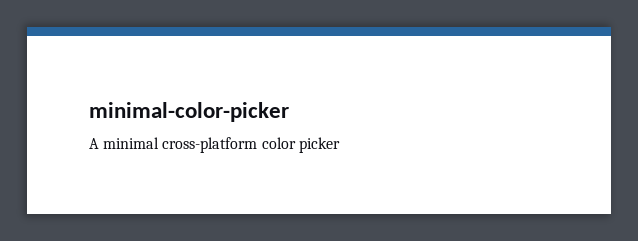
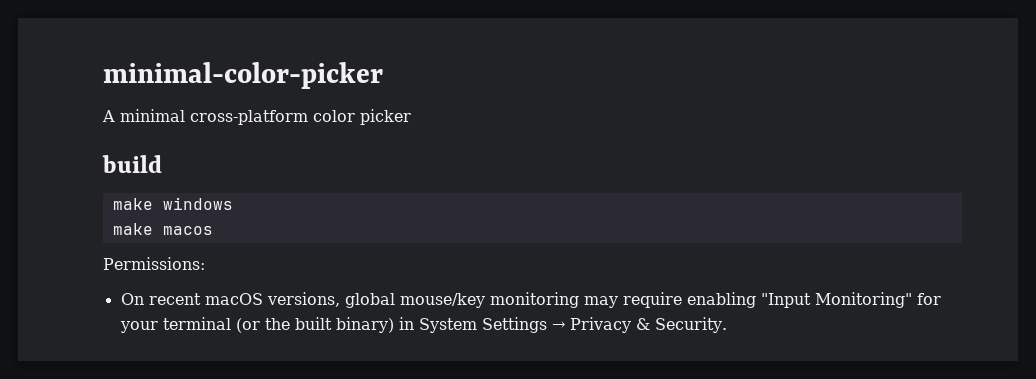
+ build
+ make windows
+ make macos
+ Permissions:
+ On recent macOS versions, global mouse/key monitoring may require enabling "Input Monitoring" for your terminal (or the built binary) in System Settings → Privacy & Security.

